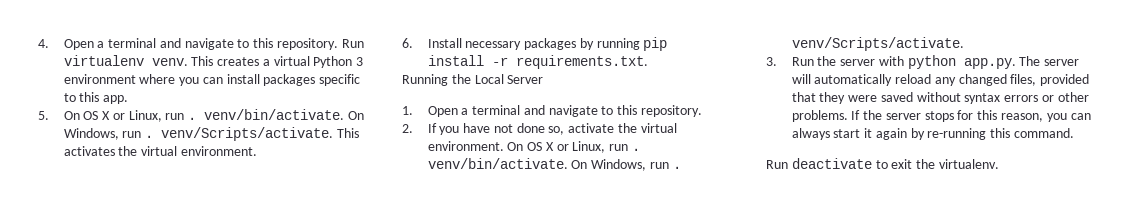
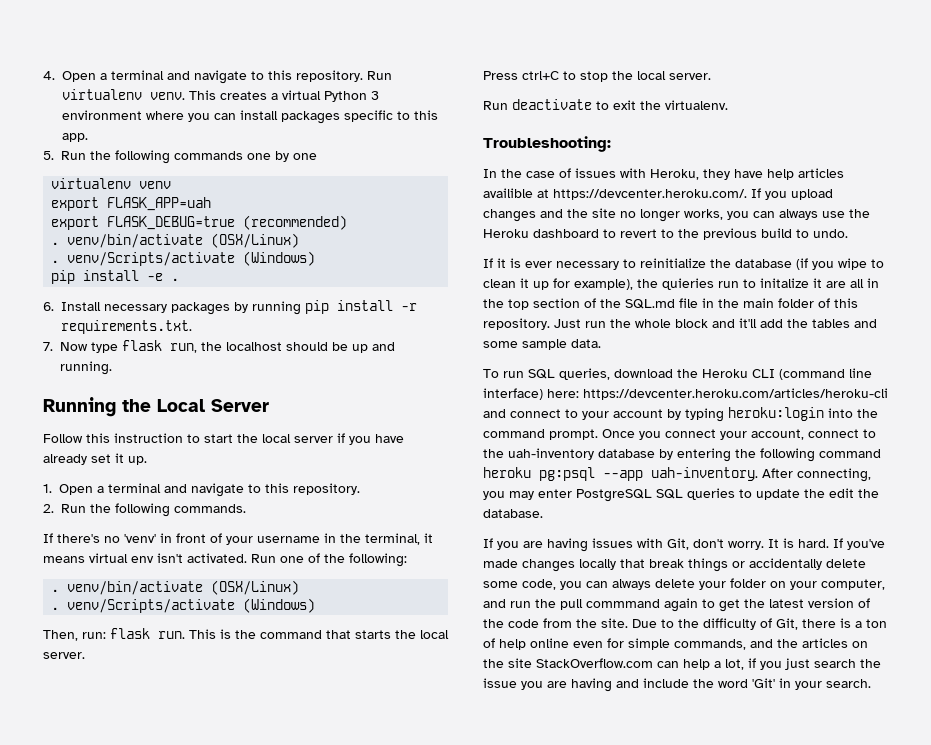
- 5. On OS X or Linux, run . venv/bin/activate. On Windows, run . venv/Scripts/activate. This activates the virtual environment.
+ 5. Run the following commands one by one
+ virtualenv venv
+ export FLASK_APP=uah
+ export FLASK_DEBUG=true (recommended)
+ . venv/bin/activate (OSX/Linux)
+ . venv/Scripts/activate (Windows)
+ pip install -e .
+ 7. Now type flask run, the localhost should be up and running.
  Running the Local Server
+ Follow this instruction to start the local server if you have already set it up.
- 2. If you have not done so, activate the virtual environment. On OS X or Linux, run . venv/bin/activate. On Windows, run . venv/Scripts/activate.
- 3. Run the server with python app.py. The server will automatically reload any changed files, provided that they were saved without syntax errors or other problems. If the server stops for this reason, you can always start it again by re-running this command.
+ 2. Run the following commands.
+ If there's no 'venv' in front of your username in the terminal, it means virtual env isn't activated. Run one of the following:
+ . venv/bin/activate (OSX/Linux)
+ . venv/Scripts/activate (Windows)
+ Then, run: flask run. This is the command that starts the local server.
+ Press ctrl+C to stop the local server.
+ Troubleshooting:
+ In the case of issues with Heroku, they have help articles availible at https://devcenter.heroku.com/. If you upload changes and the site no longer works, you can always use the Heroku dashboard to revert to the previous build to undo.
+ If it is ever necessary to reinitialize the database (if you wipe to clean it up for example), the quieries run to initalize it are all in the top section of the SQL.md file in the main folder of this repository. Just run the whole block and it'll add the tables and some sample data.
+ To run SQL queries, download the Heroku CLI (command line interface) here: https://devcenter.heroku.com/articles/heroku-cli and connect to your account by typing heroku:login into the command prompt. Once you connect your account, connect to the uah-inventory database by entering the following command heroku pg:psql --app uah-inventory. After connecting, you may enter PostgreSQL SQL queries to update the edit the database.
+ If you are having issues with Git, don't worry. It is hard. If you've made changes locally that break things or accidentally delete some code, you can always delete your folder on your computer, and run the pull commmand again to get the latest version of the code from the site. Due to the difficulty of Git, there is a ton of help online even for simple commands, and the articles on the site StackOverflow.com can help a lot, if you just search the issue you are having and include the word 'Git' in your search.

